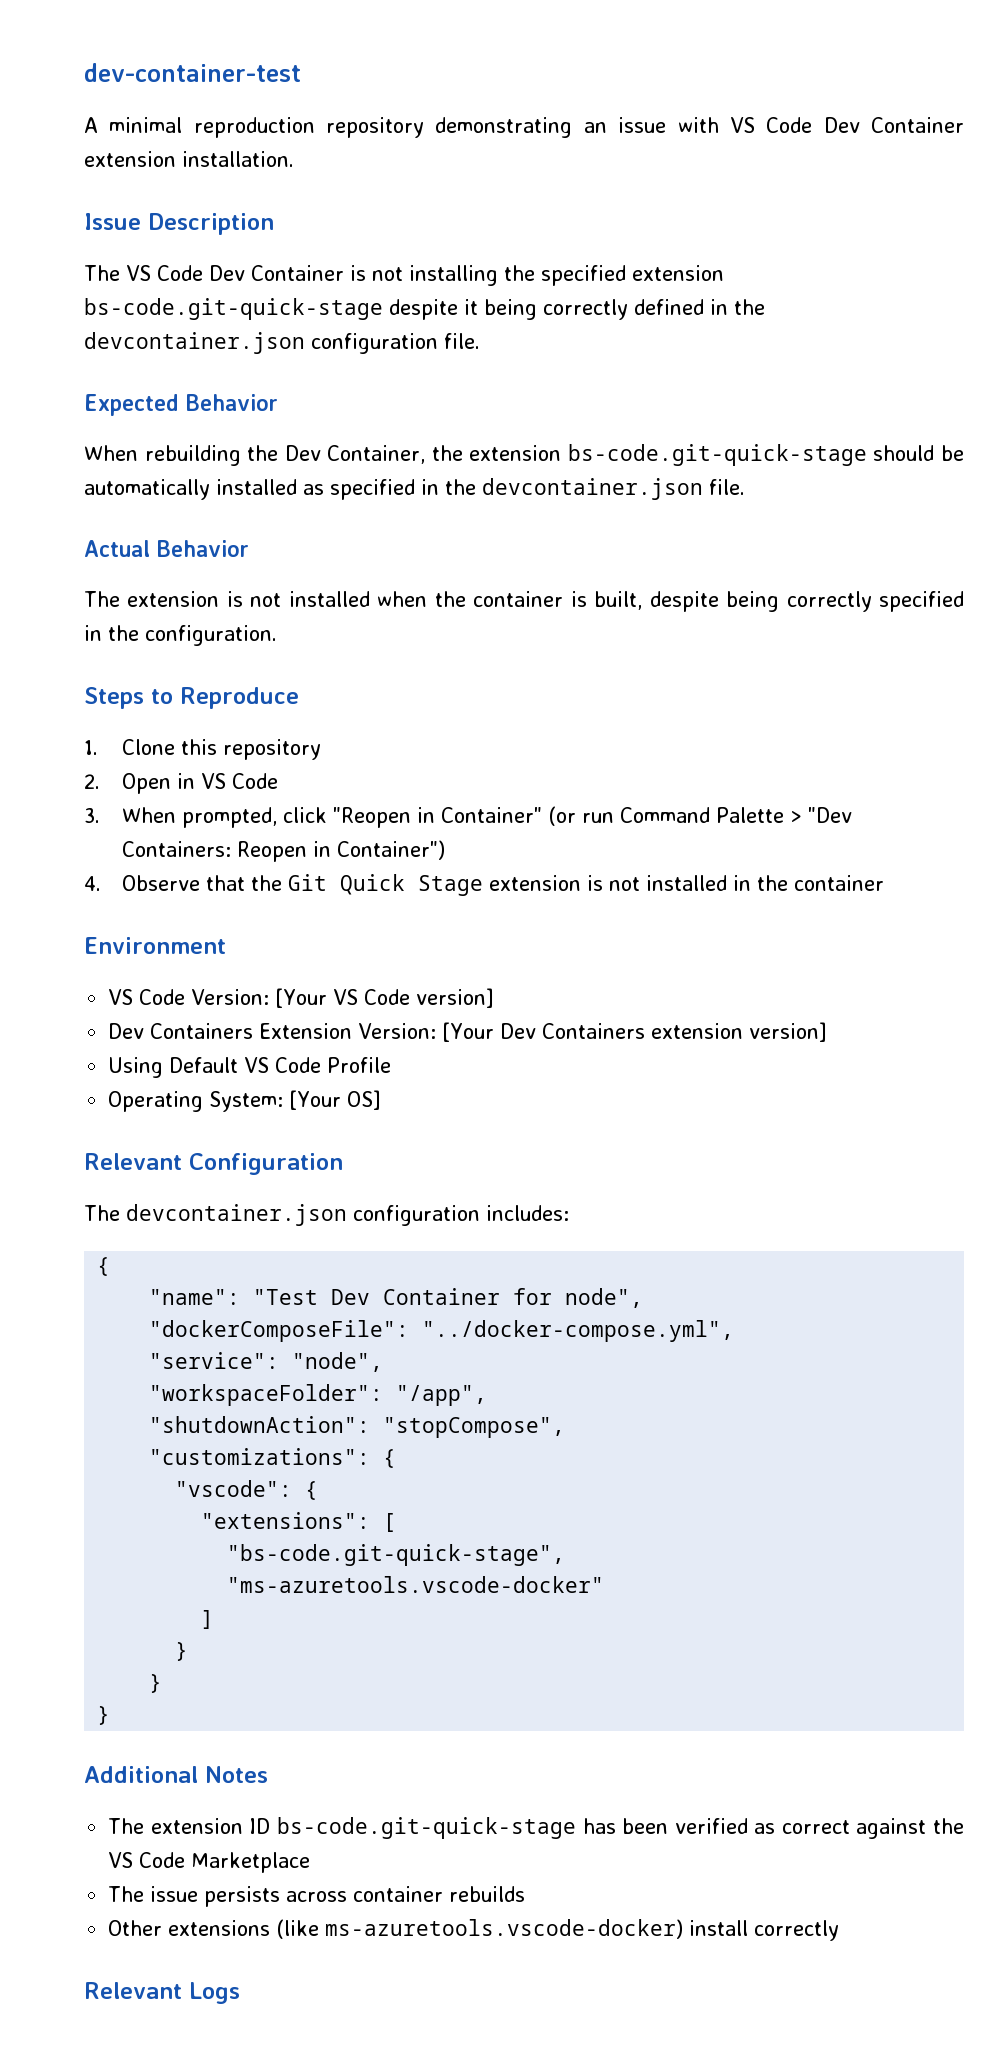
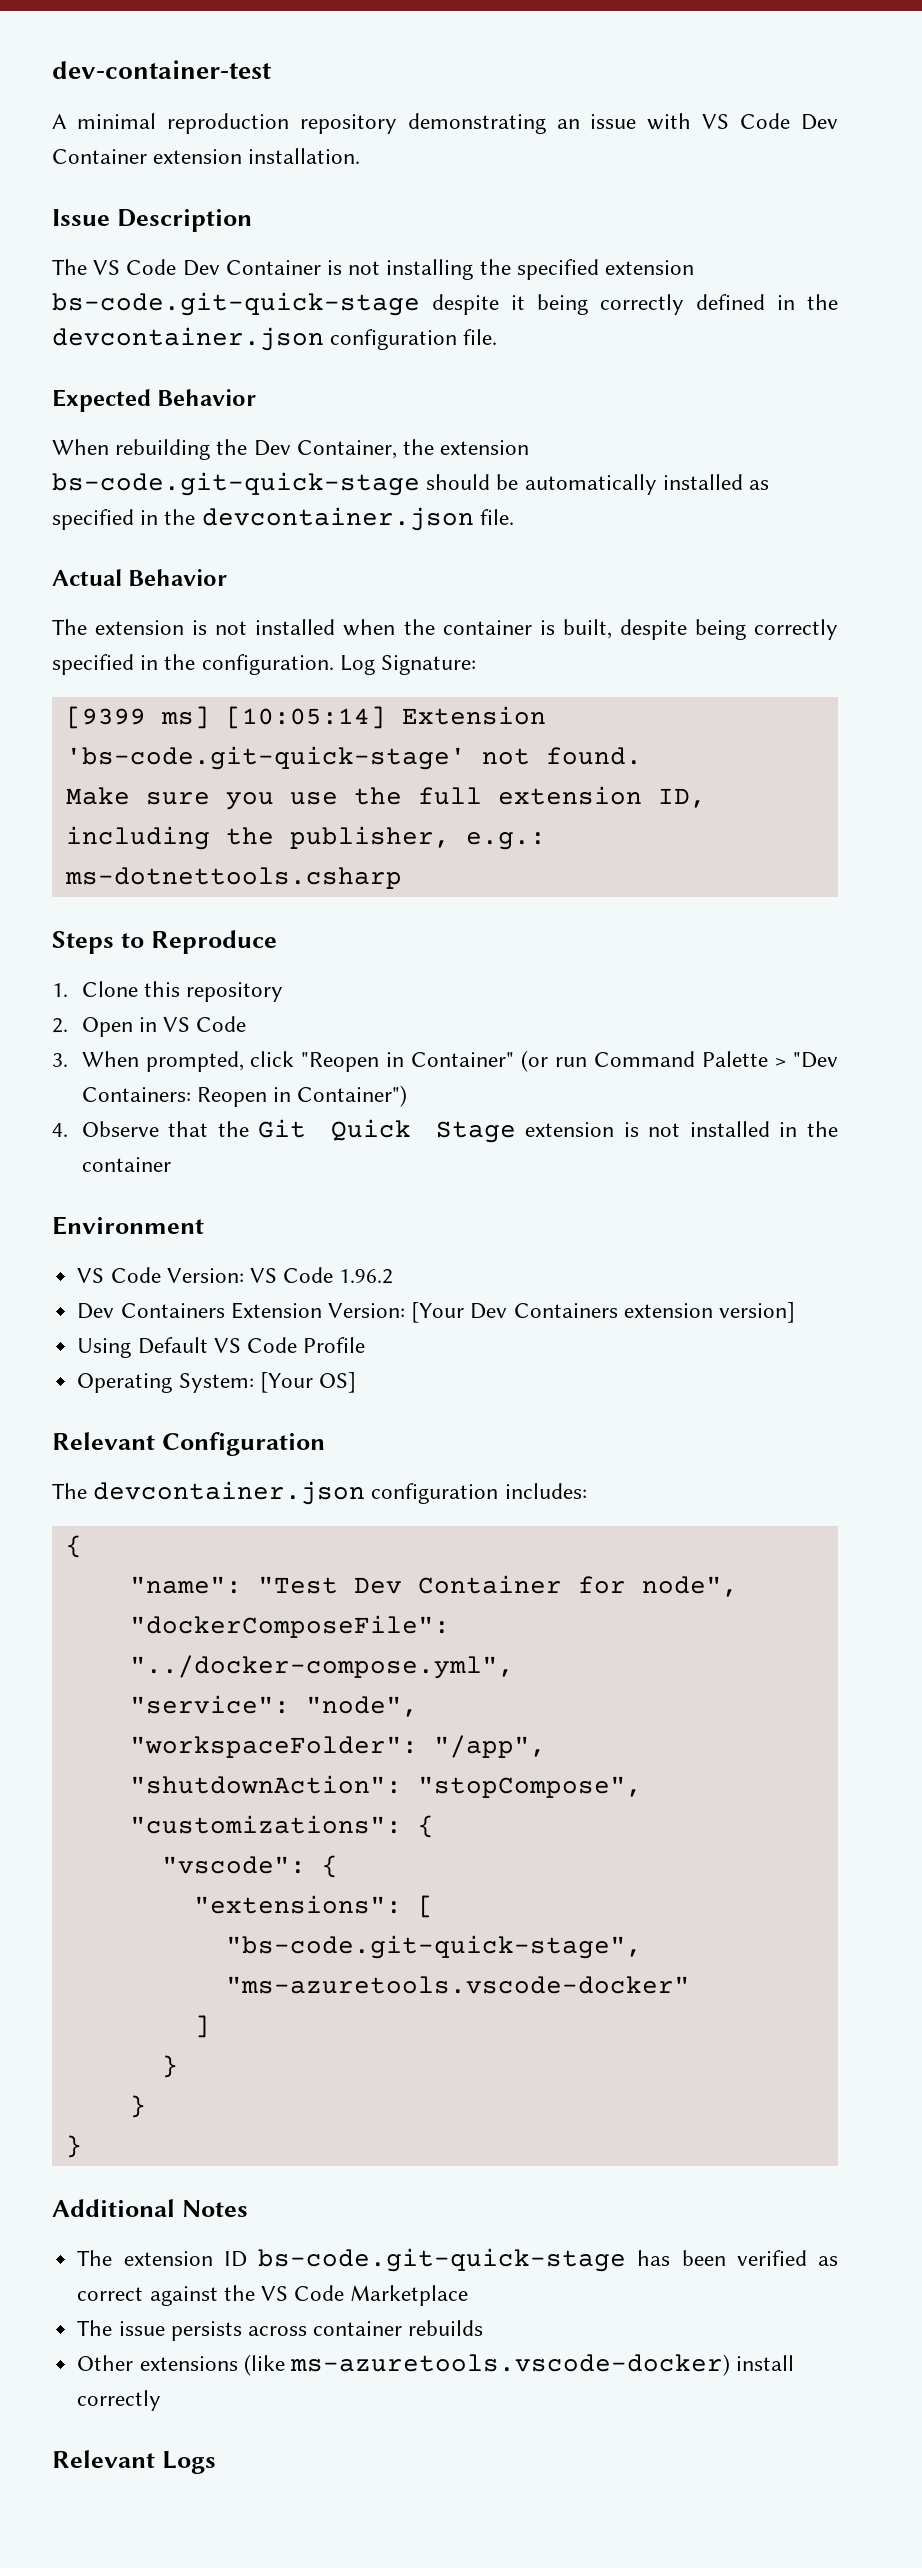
+ Log Signature:
+ [9399 ms] [10:05:14] Extension 'bs-code.git-quick-stage' not found.
+ Make sure you use the full extension ID, including the publisher, e.g.: ms-dotnettools.csharp
- VS Code Version: [Your VS Code version]
+ VS Code Version: VS Code 1.96.2

